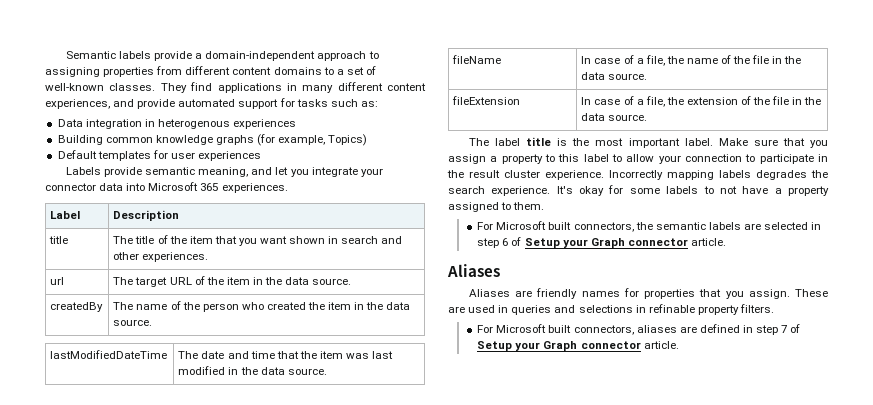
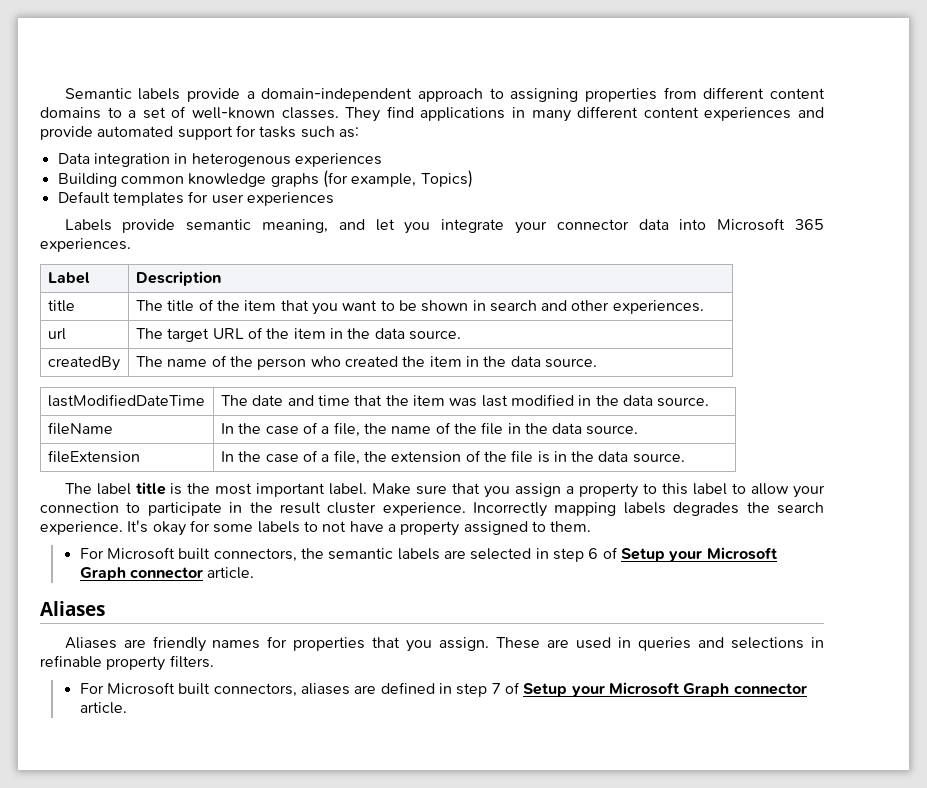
- They find applications in many different content experiences, and provide automated support for tasks such as:
+ They find applications in many different content experiences and provide automated support for tasks such as:
- title | The title of the item that you want shown in search and other experiences.
+ title | The title of the item that you want to be shown in search and other experiences.
- fileName | In case of a file, the name of the file in the data source.
+ fileName | In the case of a file, the name of the file in the data source.
- fileExtension | In case of a file, the extension of the file in the data source.
+ fileExtension | In the case of a file, the extension of the file is in the data source.
- For Microsoft built connectors, the semantic labels are selected in step 6 of Setup your Graph connector article.
+ For Microsoft built connectors, the semantic labels are selected in step 6 of Setup your Microsoft Graph connector article.
- For Microsoft built connectors, aliases are defined in step 7 of Setup your Graph connector article.
+ For Microsoft built connectors, aliases are defined in step 7 of Setup your Microsoft Graph connector article.

